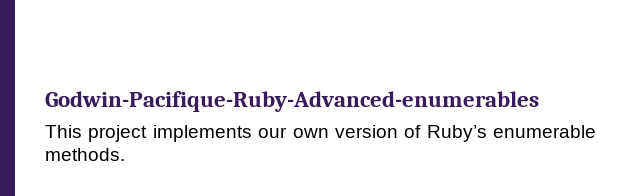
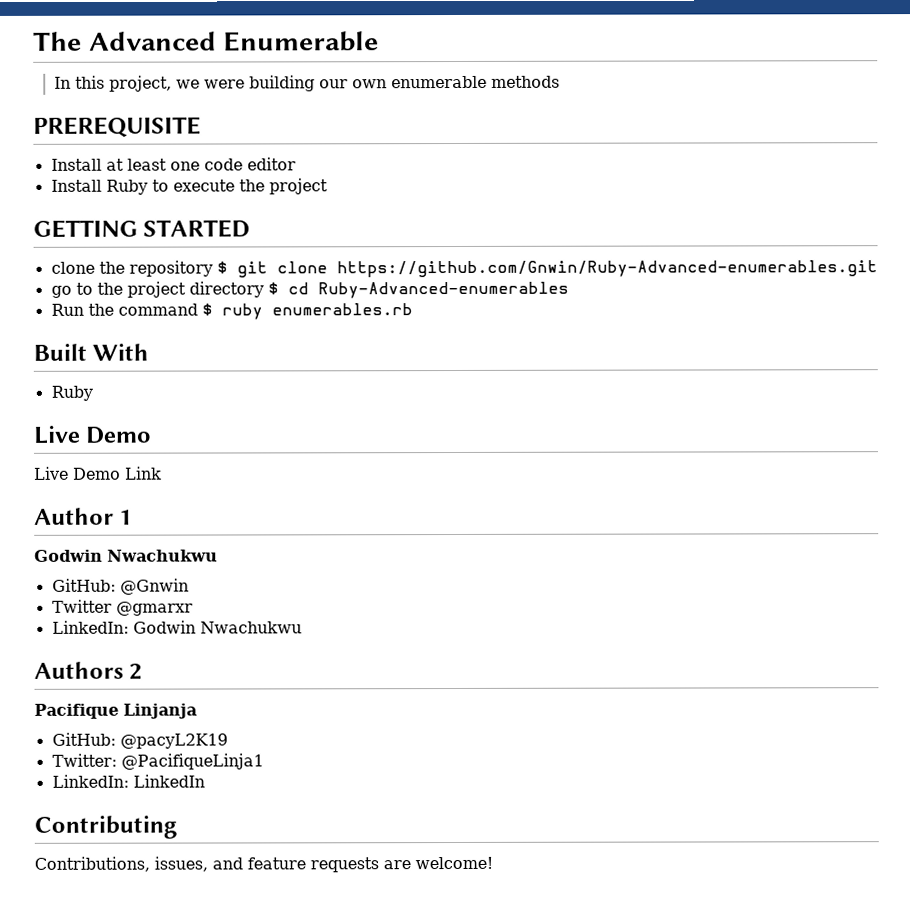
- Godwin-Pacifique-Ruby-Advanced-enumerables
- This project implements our own version of Ruby’s enumerable methods.
+ The Advanced Enumerable
+ In this project, we were building our own enumerable methods
+ PREREQUISITE
+ Install at least one code editor
+ Install Ruby to execute the project
+ GETTING STARTED
+ clone the repository $ git clone https://github.com/Gnwin/Ruby-Advanced-enumerables.git
+ go to the project directory $ cd Ruby-Advanced-enumerables
+ Run the command $ ruby enumerables.rb
+ Built With
+ Ruby
+ Live Demo
+ Live Demo Link
+ Author 1
+ Godwin Nwachukwu
+ GitHub: @Gnwin
+ Twitter @gmarxr
+ LinkedIn: Godwin Nwachukwu
+ Authors 2
+ Pacifique Linjanja
+ GitHub: @pacyL2K19
+ Twitter: @PacifiqueLinja1
+ LinkedIn: LinkedIn
+ Contributing
+ Contributions, issues, and feature requests are welcome!

